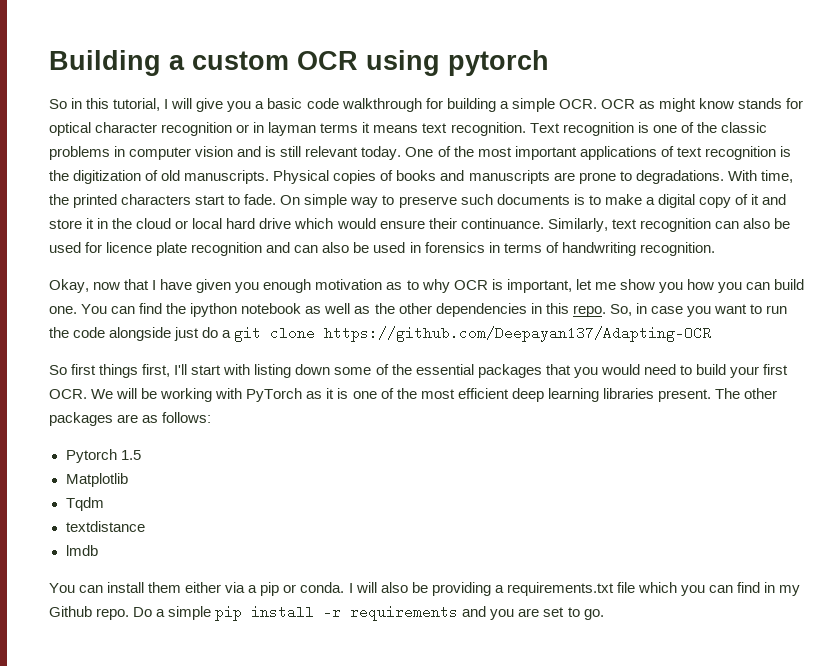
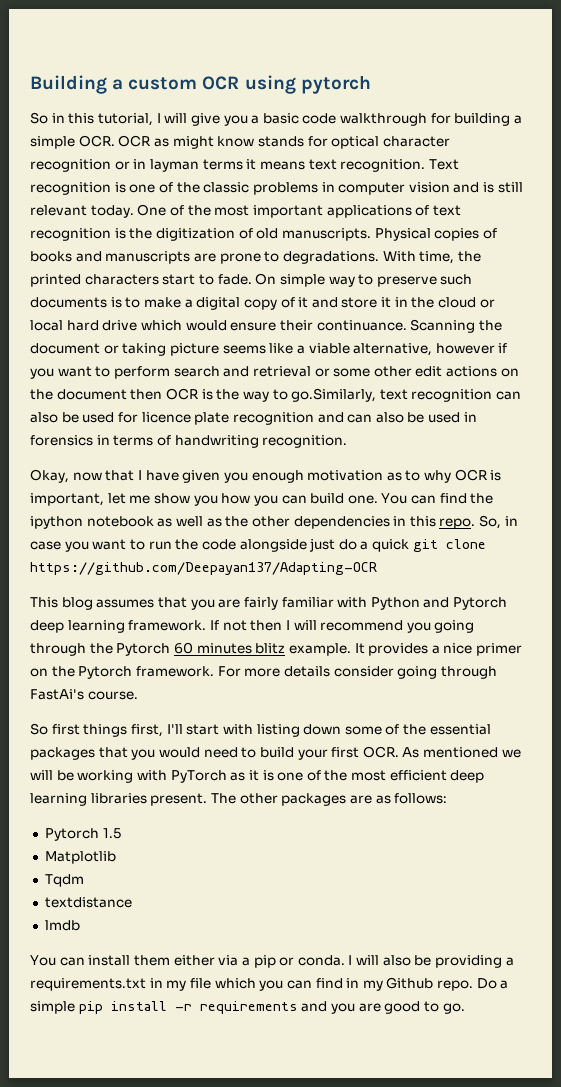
- Similarly, text recognition can also be used for licence plate recognition and can also be used in forensics in terms of handwriting recognition.
+ Scanning the document or taking picture seems like a viable alternative, however if you want to perform search and retrieval or some other edit actions on the document then OCR is the way to go.Similarly, text recognition can also be used for licence plate recognition and can also be used in forensics in terms of handwriting recognition.
- So, in case you want to run the code alongside just do a git clone https://github.com/Deepayan137/Adapting-OCR
+ So, in case you want to run the code alongside just do a quick git clone https://github.com/Deepayan137/Adapting-OCR
+ This blog assumes that you are fairly familiar with Python and Pytorch deep learning framework. If not then I will recommend you going through the Pytorch 60 minutes blitz example. It provides a nice primer on the Pytorch framework. For more details consider going through FastAi's course.
- So first things first, I'll start with listing down some of the essential packages that you would need to build your first OCR. We will be working with PyTorch as it is one of the most efficient deep learning libraries present.
+ So first things first, I'll start with listing down some of the essential packages that you would need to build your first OCR. As mentioned we will be working with PyTorch as it is one of the most efficient deep learning libraries present.
- I will also be providing a requirements.txt file which you can find in my Github repo.
+ I will also be providing a requirements.txt in my file which you can find in my Github repo.
- Do a simple pip install -r requirements and you are set to go.
+ Do a simple pip install -r requirements and you are good to go.

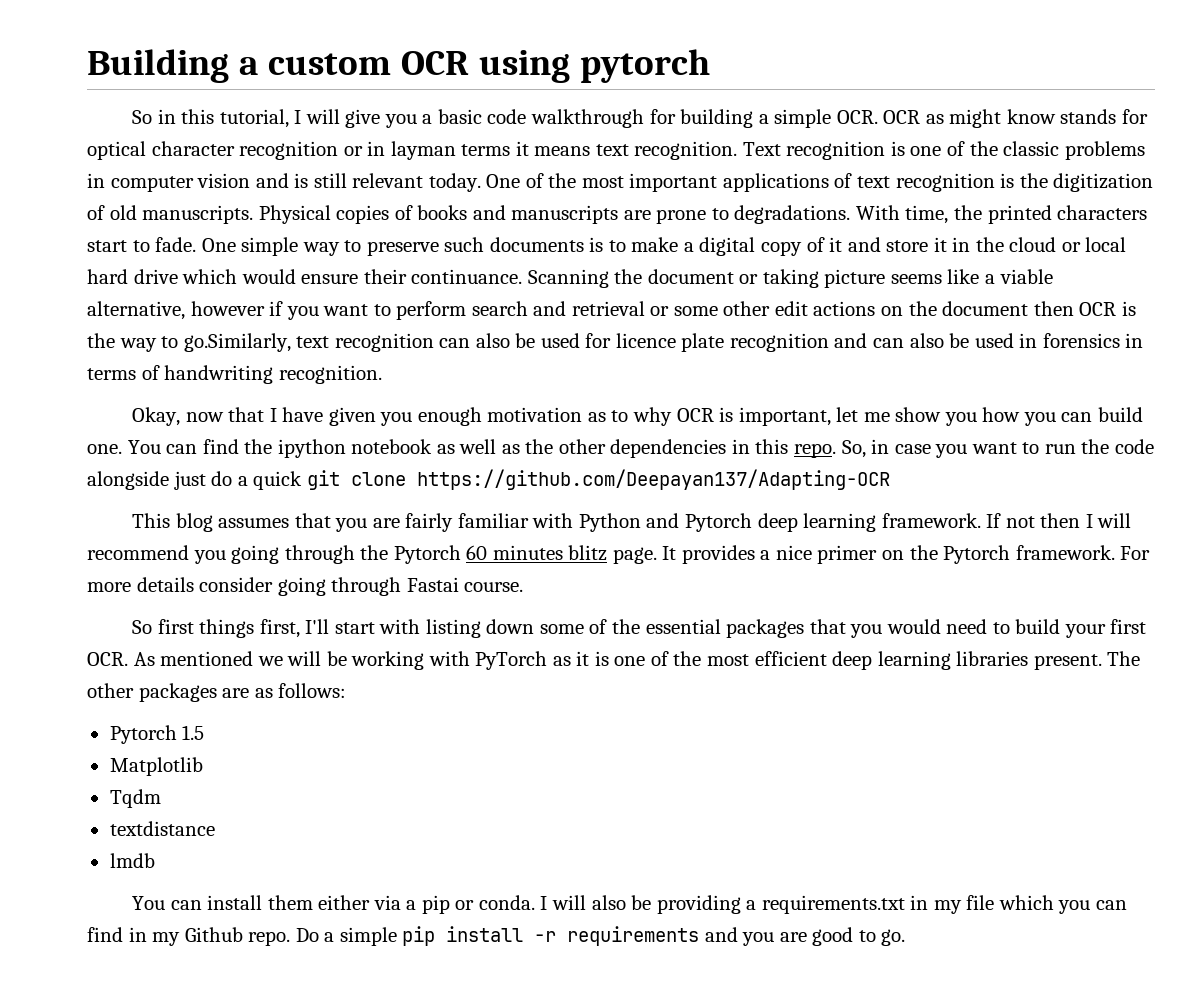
- On simple way to preserve such documents is to make a digital copy of it and store it in the cloud or local hard drive which would ensure their continuance.
+ One simple way to preserve such documents is to make a digital copy of it and store it in the cloud or local hard drive which would ensure their continuance.
- If not then I will recommend you going through the Pytorch 60 minutes blitz example.
+ If not then I will recommend you going through the Pytorch 60 minutes blitz page.
- For more details consider going through FastAi's course.
+ For more details consider going through Fastai course.

